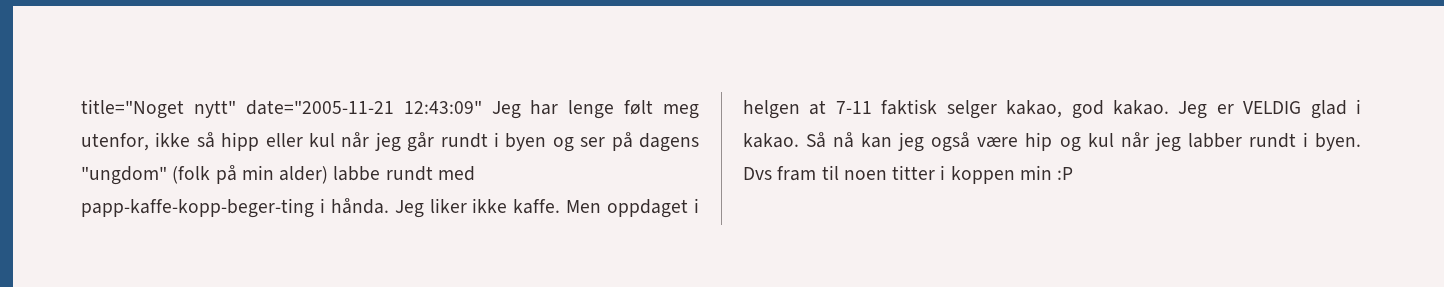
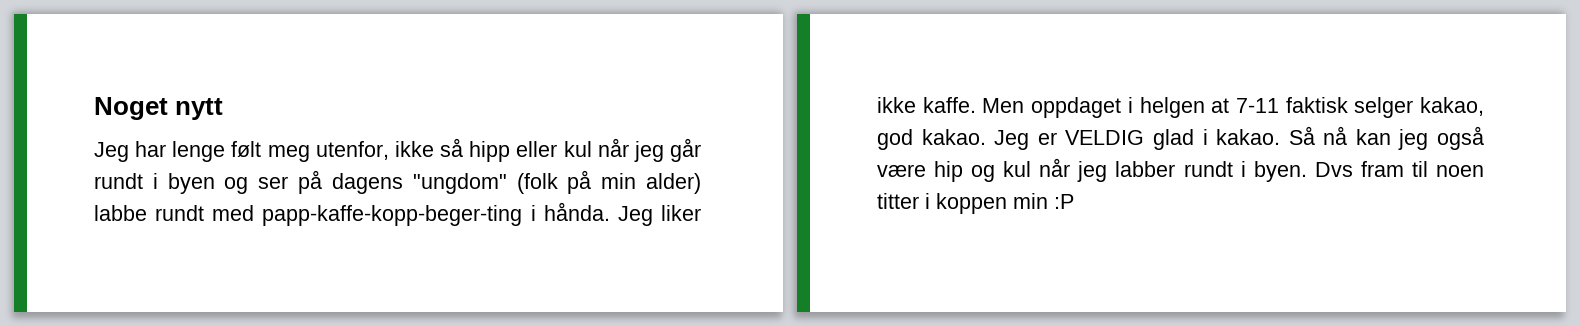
- title="Noget nytt" date="2005-11-21 12:43:09" Jeg har lenge følt meg utenfor, ikke så hipp eller kul når jeg går rundt i byen og ser på dagens "ungdom" (folk på min alder) labbe rundt med papp-kaffe-kopp-beger-ting i hånda.
+ Noget nytt
+ Jeg har lenge følt meg utenfor, ikke så hipp eller kul når jeg går rundt i byen og ser på dagens "ungdom" (folk på min alder) labbe rundt med papp-kaffe-kopp-beger-ting i hånda.

